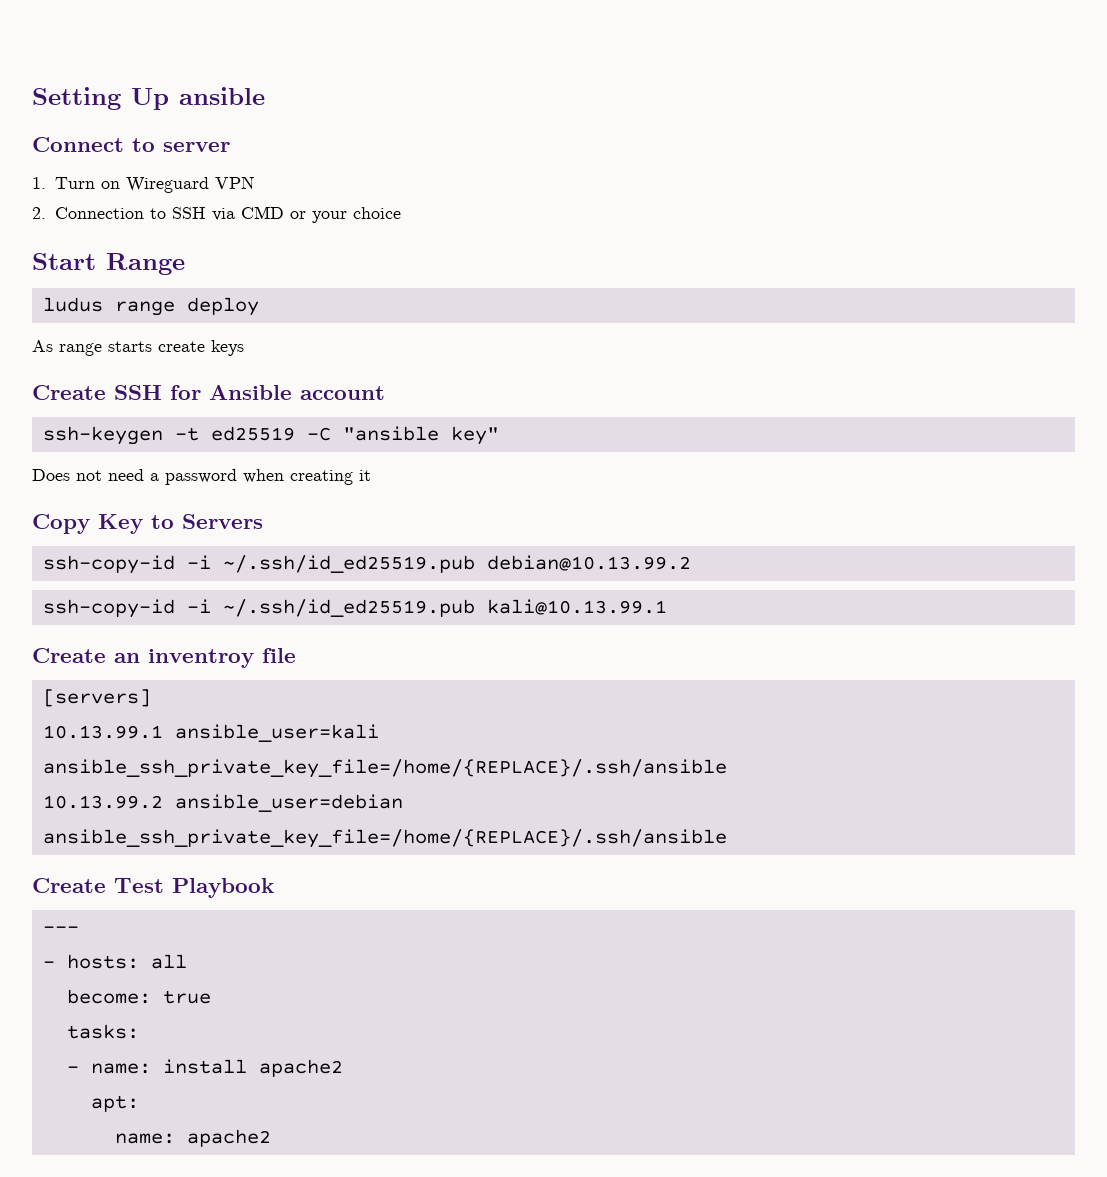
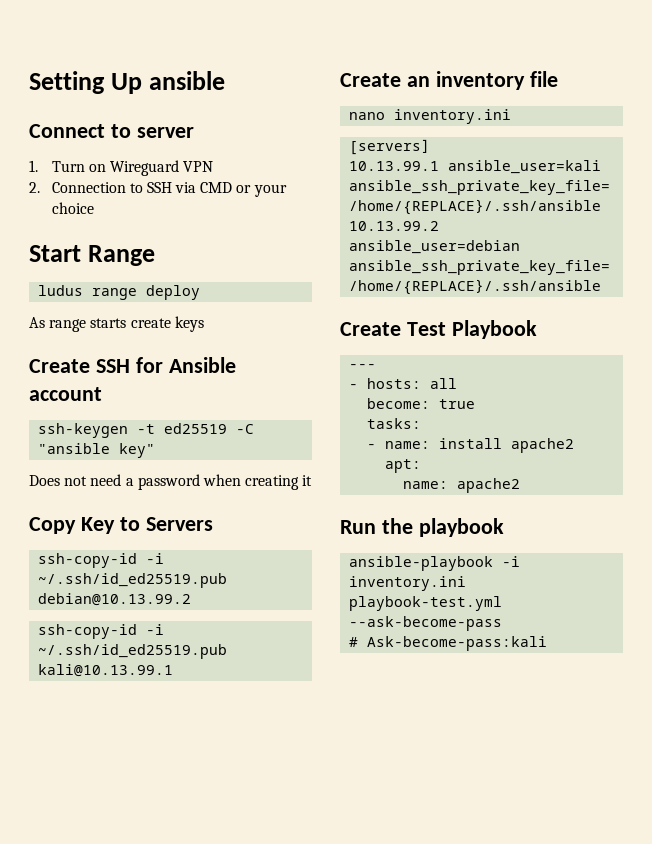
- Create an inventroy file
+ Create an inventory file
+ nano inventory.ini
+ Run the playbook
+ ansible-playbook -i inventory.ini playbook-test.yml --ask-become-pass
+ # Ask-become-pass:kali

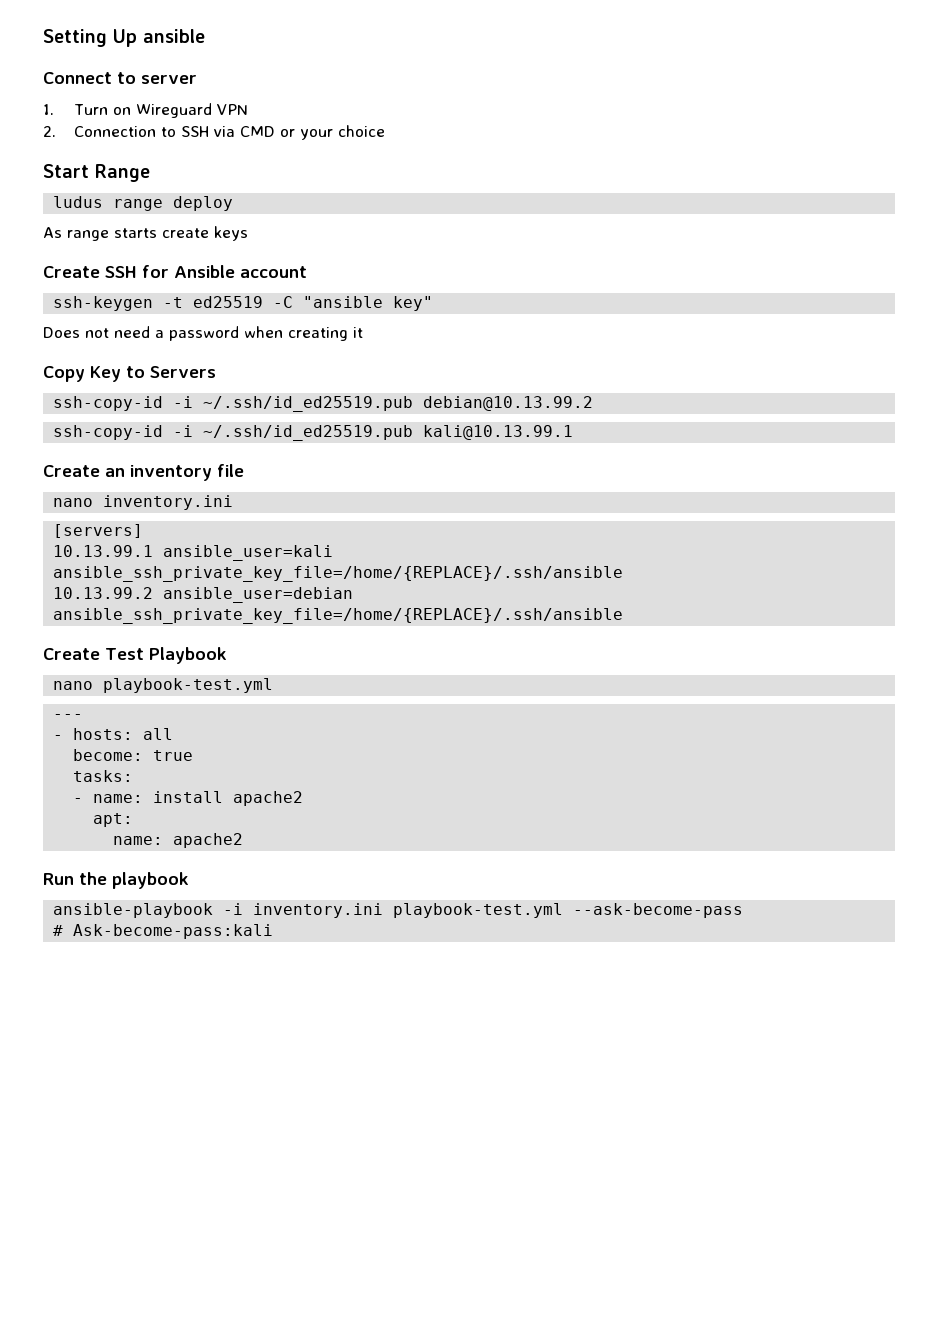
+ nano playbook-test.yml

